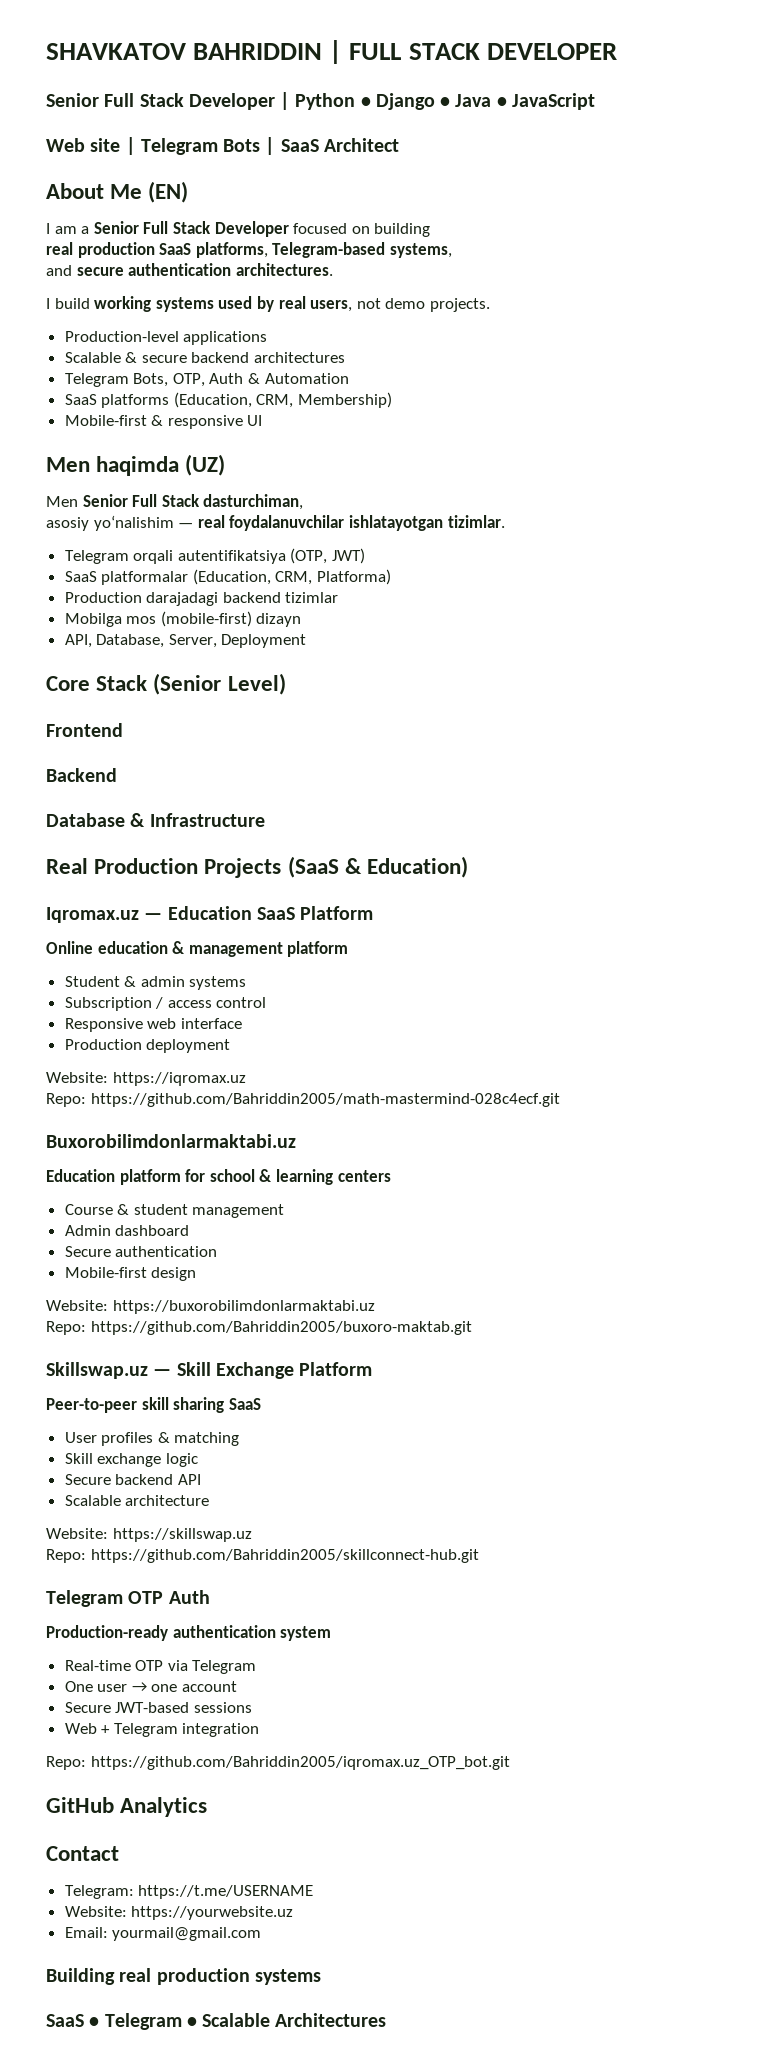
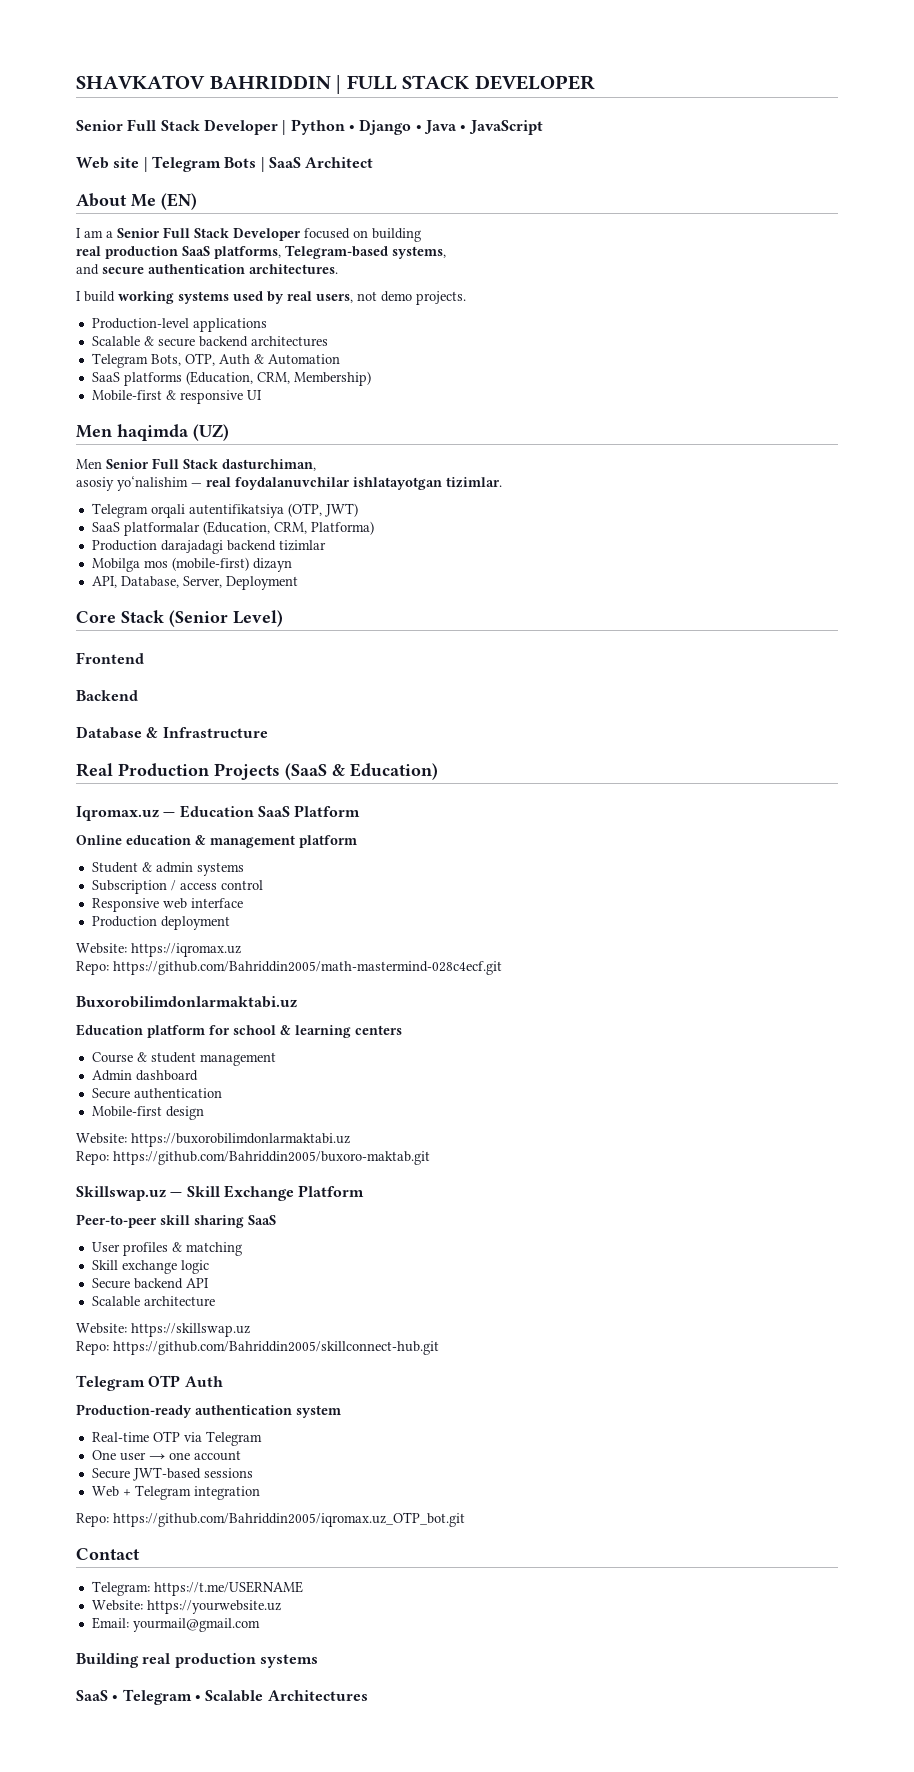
- GitHub Analytics

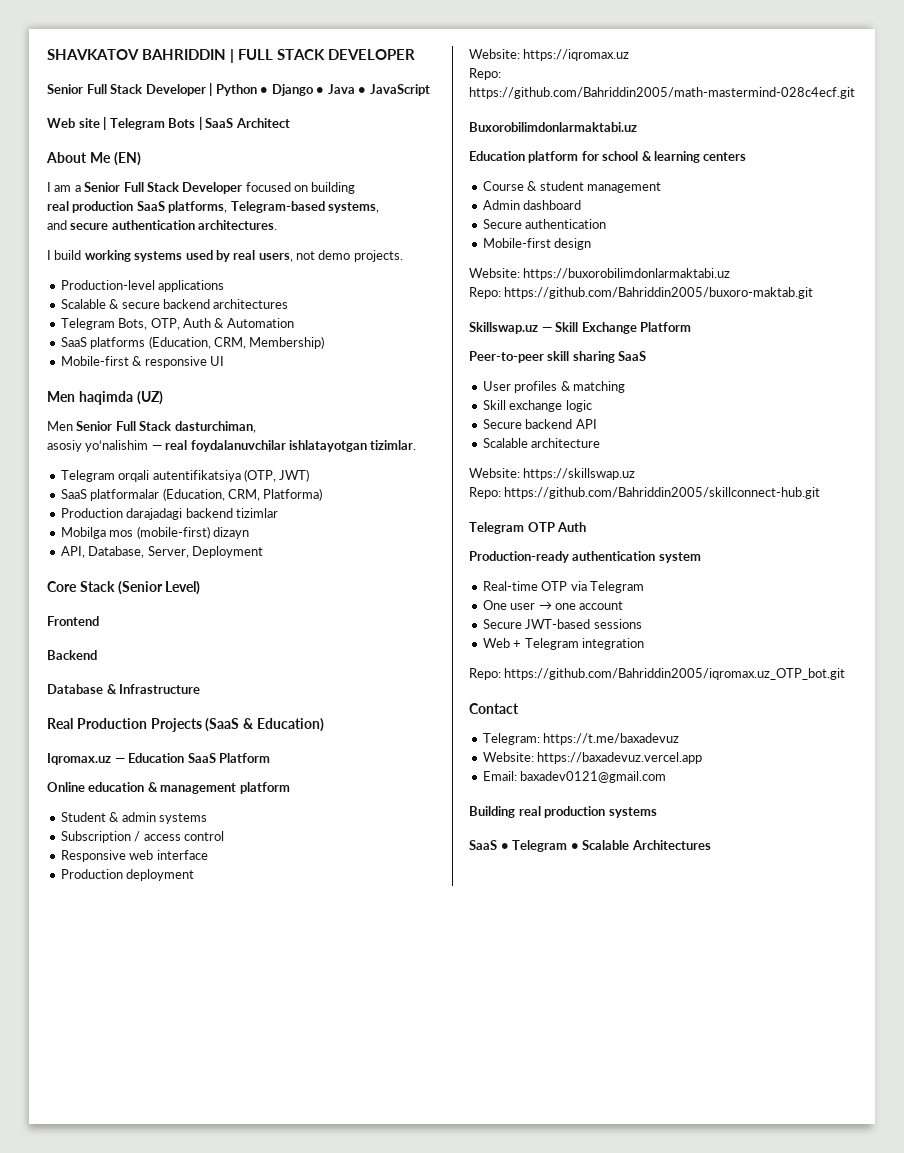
- Telegram: https://t.me/USERNAME
- Website: https://yourwebsite.uz
+ Telegram: https://t.me/baxadevuz
+ Website: https://baxadevuz.vercel.app
- Email: yourmail@gmail.com
+ Email: baxadev0121@gmail.com

